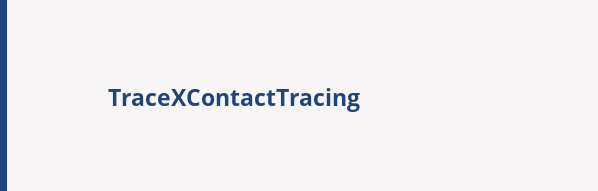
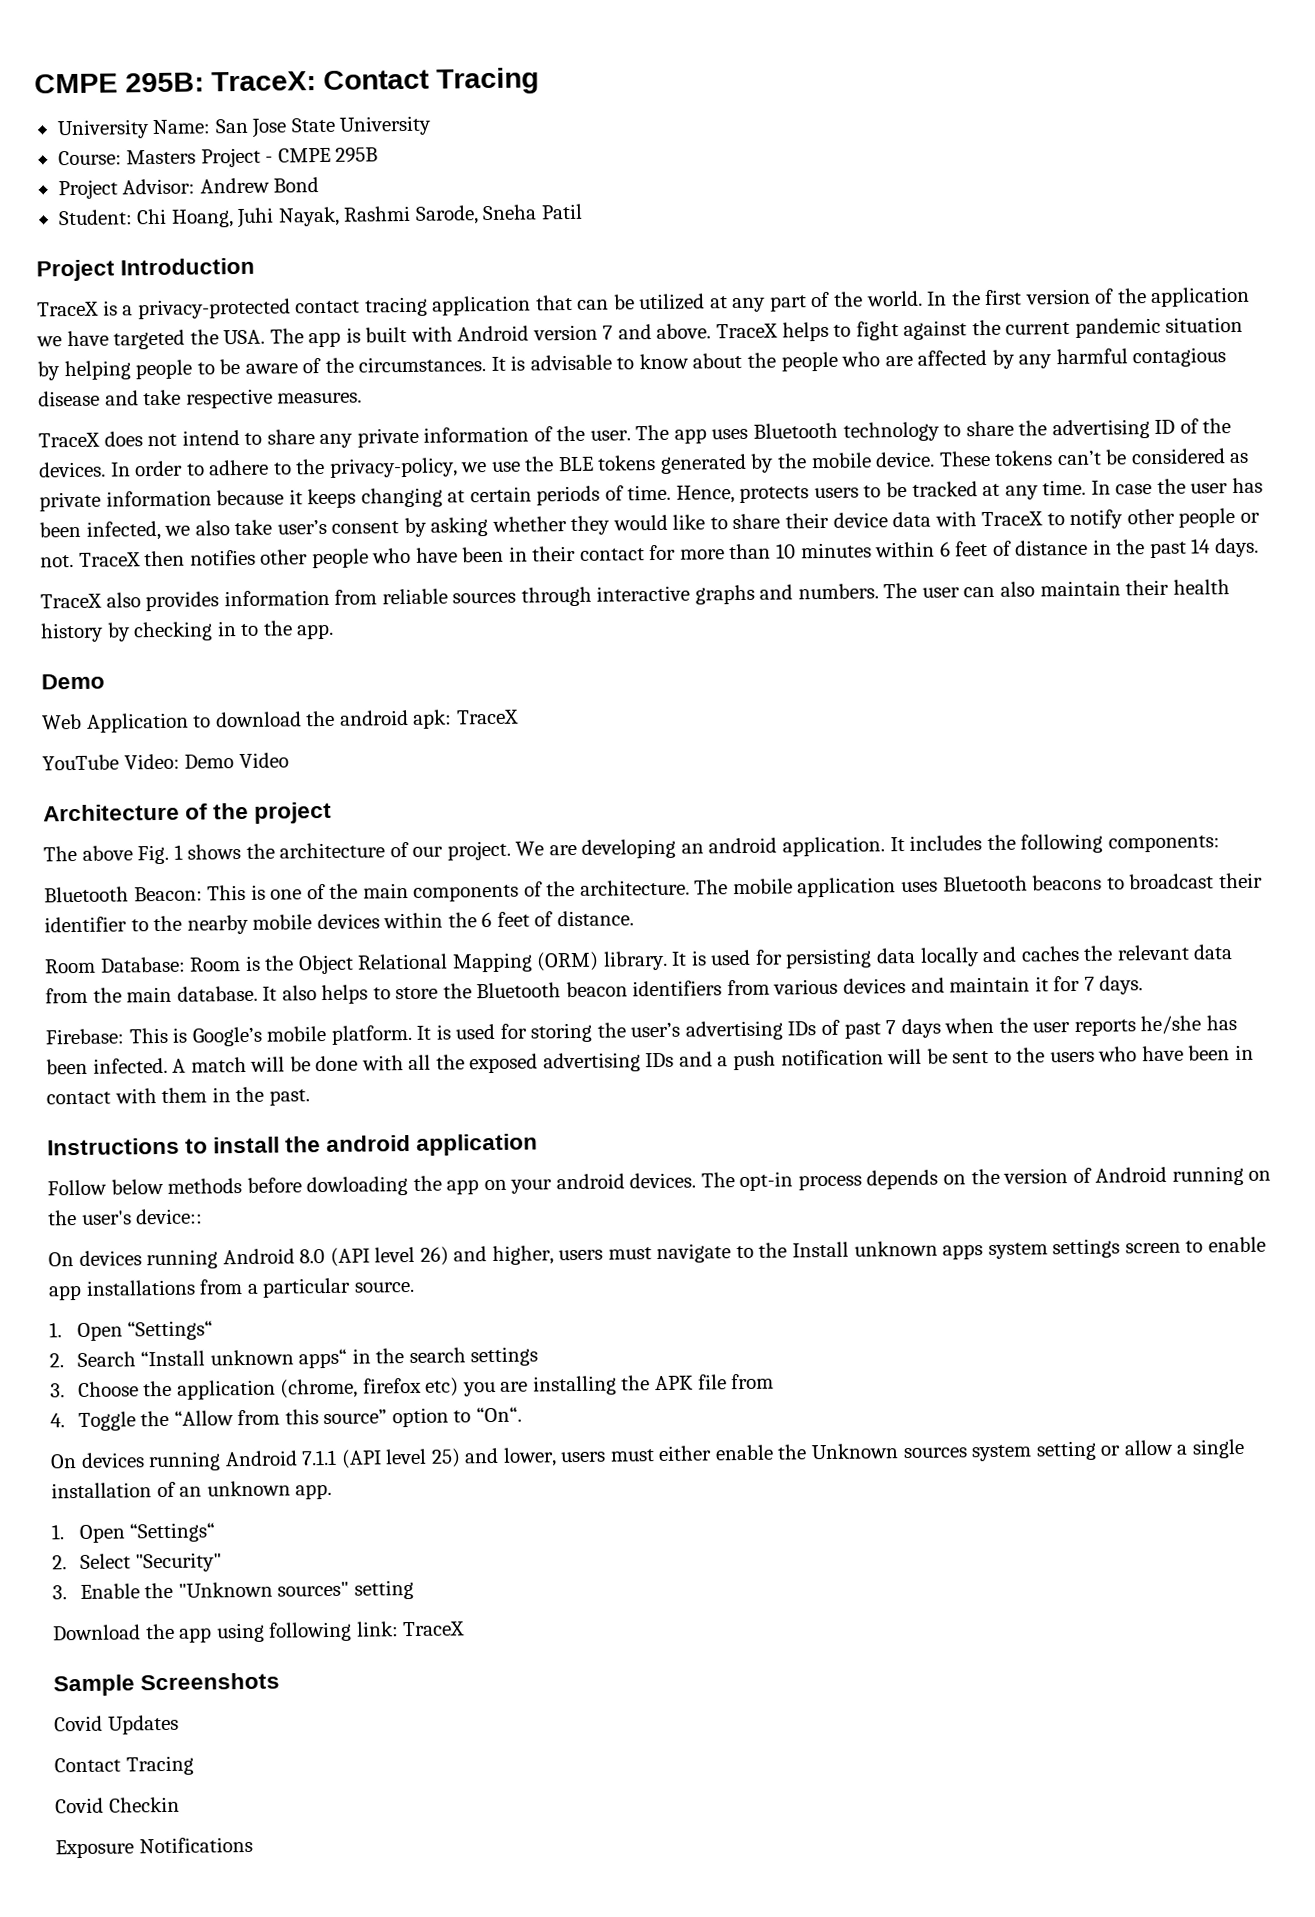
- TraceXContactTracing
+ CMPE 295B: TraceX: Contact Tracing
+ University Name: San Jose State University
+ Course: Masters Project - CMPE 295B
+ Project Advisor: Andrew Bond
+ Student: Chi Hoang, Juhi Nayak, Rashmi Sarode, Sneha Patil
+ Project Introduction
+ TraceX is a privacy-protected contact tracing application that can be utilized at any part of the world. In the first version of the application we have targeted the USA. The app is built with Android version 7 and above. TraceX helps to fight against the current pandemic situation by helping people to be aware of the circumstances. It is advisable to know about the people who are affected by any harmful contagious disease and take respective measures.
+ TraceX does not intend to share any private information of the user. The app uses Bluetooth technology to share the advertising ID of the devices. In order to adhere to the privacy-policy, we use the BLE tokens generated by the mobile device. These tokens can’t be considered as private information because it keeps changing at certain periods of time. Hence, protects users to be tracked at any time. In case the user has been infected, we also take user’s consent by asking whether they would like to share their device data with TraceX to notify other people or not. TraceX then notifies other people who have been in their contact for more than 10 minutes within 6 feet of distance in the past 14 days.
+ TraceX also provides information from reliable sources through interactive graphs and numbers. The user can also maintain their health history by checking in to the app.
+ Demo
+ Web Application to download the android apk: TraceX
+ YouTube Video: Demo Video
+ Architecture of the project
+ The above Fig. 1 shows the architecture of our project. We are developing an android application. It includes the following components:
+ Bluetooth Beacon: This is one of the main components of the architecture. The mobile application uses Bluetooth beacons to broadcast their identifier to the nearby mobile devices within the 6 feet of distance.
+ Room Database: Room is the Object Relational Mapping (ORM) library. It is used for persisting data locally and caches the relevant data from the main database. It also helps to store the Bluetooth beacon identifiers from various devices and maintain it for 7 days.
+ Firebase: This is Google’s mobile platform. It is used for storing the user’s advertising IDs of past 7 days when the user reports he/she has been infected. A match will be done with all the exposed advertising IDs and a push notification will be sent to the users who have been in contact with them in the past.
+ Instructions to install the android application
+ Follow below methods before dowloading the app on your android devices. The opt-in process depends on the version of Android running on the user's device::
+ On devices running Android 8.0 (API level 26) and higher, users must navigate to the Install unknown apps system settings screen to enable app installations from a particular source.
+ 1. Open “Settings“
+ 2. Search “Install unknown apps“ in the search settings
+ 3. Choose the application (chrome, firefox etc) you are installing the APK file from
+ 4. Toggle the “Allow from this source” option to “On“.
+ On devices running Android 7.1.1 (API level 25) and lower, users must either enable the Unknown sources system setting or allow a single installation of an unknown app.
+ 1. Open “Settings“
+ 2. Select "Security"
+ 3. Enable the "Unknown sources" setting
+ Download the app using following link: TraceX
+ Sample Screenshots
+ Covid Updates
+ Contact Tracing
+ Covid Checkin
+ Exposure Notifications

